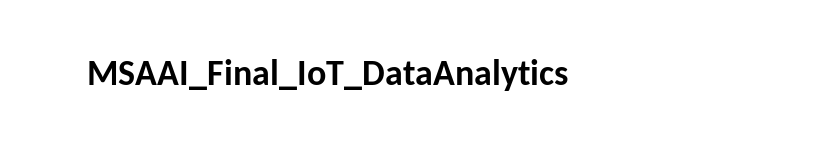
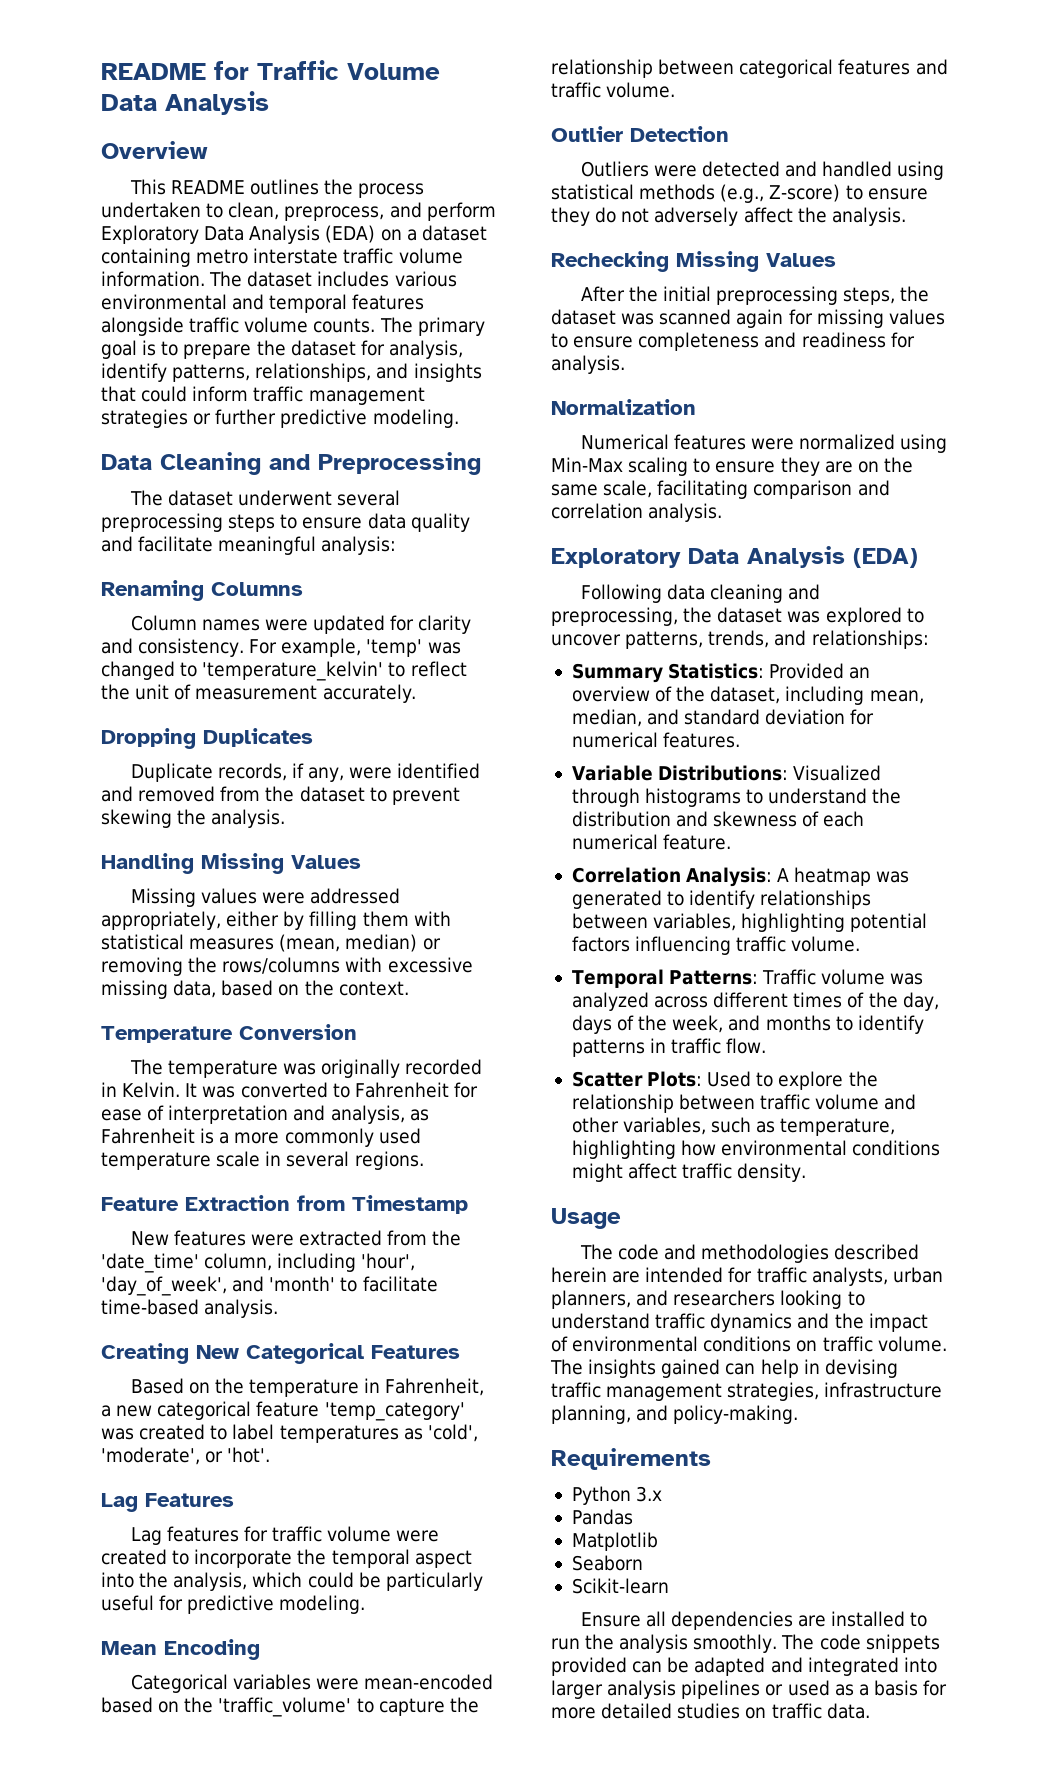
- MSAAI_Final_IoT_DataAnalytics
+ README for Traffic Volume Data Analysis
+ Overview
+ This README outlines the process undertaken to clean, preprocess, and perform Exploratory Data Analysis (EDA) on a dataset containing metro interstate traffic volume information. The dataset includes various environmental and temporal features alongside traffic volume counts. The primary goal is to prepare the dataset for analysis, identify patterns, relationships, and insights that could inform traffic management strategies or further predictive modeling.
+ Data Cleaning and Preprocessing
+ The dataset underwent several preprocessing steps to ensure data quality and facilitate meaningful analysis:
+ Renaming Columns
+ Column names were updated for clarity and consistency. For example, 'temp' was changed to 'temperature_kelvin' to reflect the unit of measurement accurately.
+ Dropping Duplicates
+ Duplicate records, if any, were identified and removed from the dataset to prevent skewing the analysis.
+ Handling Missing Values
+ Missing values were addressed appropriately, either by filling them with statistical measures (mean, median) or removing the rows/columns with excessive missing data, based on the context.
+ Temperature Conversion
+ The temperature was originally recorded in Kelvin. It was converted to Fahrenheit for ease of interpretation and analysis, as Fahrenheit is a more commonly used temperature scale in several regions.
+ Feature Extraction from Timestamp
+ New features were extracted from the 'date_time' column, including 'hour', 'day_of_week', and 'month' to facilitate time-based analysis.
+ Creating New Categorical Features
+ Based on the temperature in Fahrenheit, a new categorical feature 'temp_category' was created to label temperatures as 'cold', 'moderate', or 'hot'.
+ Lag Features
+ Lag features for traffic volume were created to incorporate the temporal aspect into the analysis, which could be particularly useful for predictive modeling.
+ Mean Encoding
+ Categorical variables were mean-encoded based on the 'traffic_volume' to capture the relationship between categorical features and traffic volume.
+ Outlier Detection
+ Outliers were detected and handled using statistical methods (e.g., Z-score) to ensure they do not adversely affect the analysis.
+ Rechecking Missing Values
+ After the initial preprocessing steps, the dataset was scanned again for missing values to ensure completeness and readiness for analysis.
+ Normalization
+ Numerical features were normalized using Min-Max scaling to ensure they are on the same scale, facilitating comparison and correlation analysis.
+ Exploratory Data Analysis (EDA)
+ Following data cleaning and preprocessing, the dataset was explored to uncover patterns, trends, and relationships:
+ Summary Statistics: Provided an overview of the dataset, including mean, median, and standard deviation for numerical features.
+ Variable Distributions: Visualized through histograms to understand the distribution and skewness of each numerical feature.
+ Correlation Analysis: A heatmap was generated to identify relationships between variables, highlighting potential factors influencing traffic volume.
+ Temporal Patterns: Traffic volume was analyzed across different times of the day, days of the week, and months to identify patterns in traffic flow.
+ Scatter Plots: Used to explore the relationship between traffic volume and other variables, such as temperature, highlighting how environmental conditions might affect traffic density.
+ Usage
+ The code and methodologies described herein are intended for traffic analysts, urban planners, and researchers looking to understand traffic dynamics and the impact of environmental conditions on traffic volume. The insights gained can help in devising traffic management strategies, infrastructure planning, and policy-making.
+ Requirements
+ Python 3.x
+ Pandas
+ Matplotlib
+ Seaborn
+ Scikit-learn
+ Ensure all dependencies are installed to run the analysis smoothly. The code snippets provided can be adapted and integrated into larger analysis pipelines or used as a basis for more detailed studies on traffic data.

